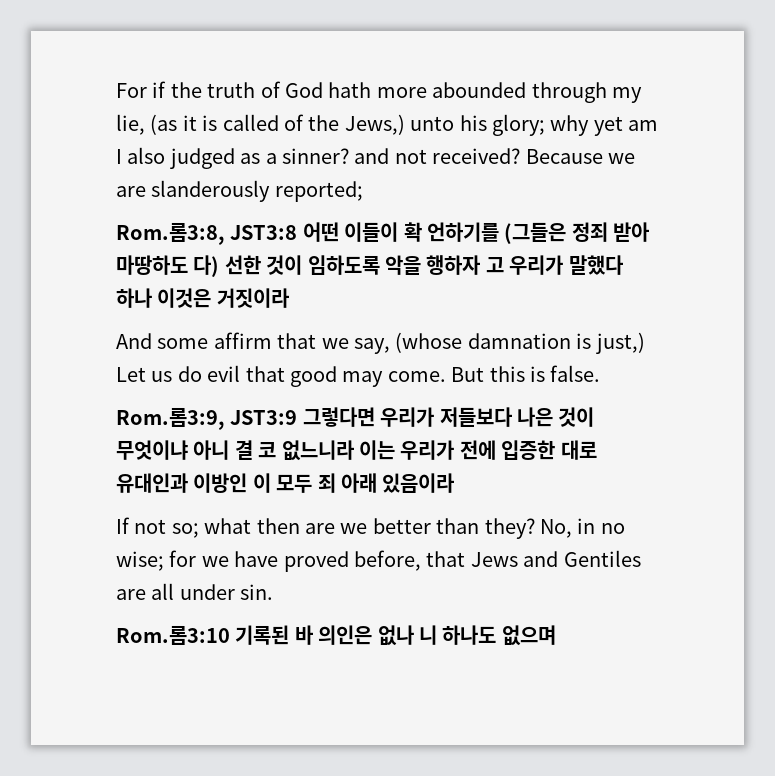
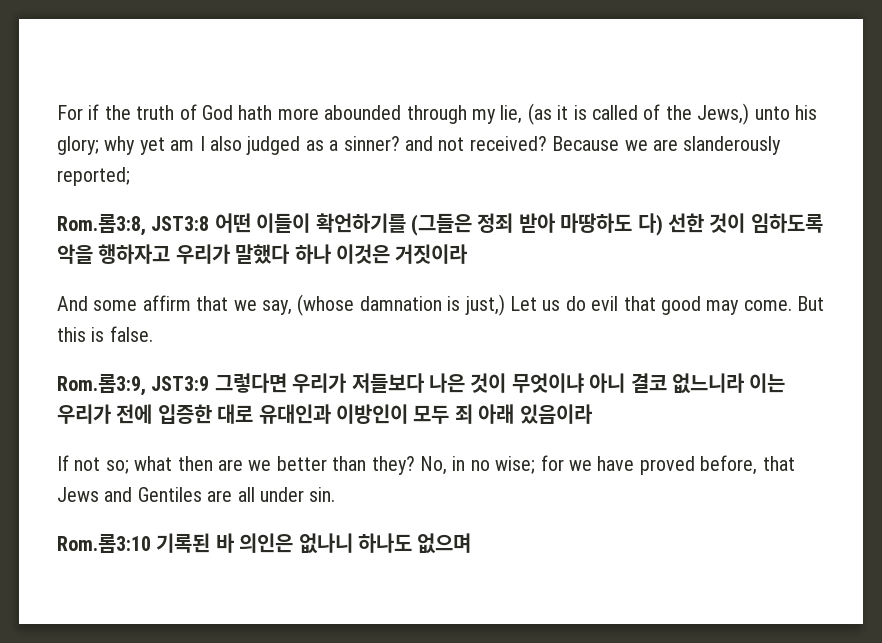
- Rom.롬3:8, JST3:8 어떤 이들이 확 언하기를 (그들은 정죄 받아 마땅하도 다) 선한 것이 임하도록 악을 행하자 고 우리가 말했다 하나 이것은 거짓이라
+ Rom.롬3:8, JST3:8 어떤 이들이 확언하기를 (그들은 정죄 받아 마땅하도 다) 선한 것이 임하도록 악을 행하자고 우리가 말했다 하나 이것은 거짓이라
- Rom.롬3:9, JST3:9 그렇다면 우리가 저들보다 나은 것이 무엇이냐 아니 결 코 없느니라 이는 우리가 전에 입증한 대로 유대인과 이방인 이 모두 죄 아래 있음이라
+ Rom.롬3:9, JST3:9 그렇다면 우리가 저들보다 나은 것이 무엇이냐 아니 결코 없느니라 이는 우리가 전에 입증한 대로 유대인과 이방인이 모두 죄 아래 있음이라
- Rom.롬3:10 기록된 바 의인은 없나 니 하나도 없으며
+ Rom.롬3:10 기록된 바 의인은 없나니 하나도 없으며

